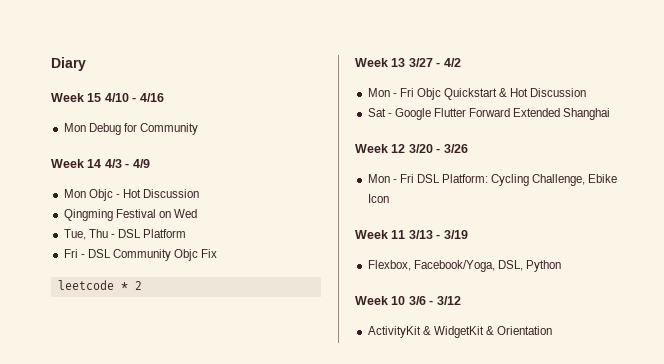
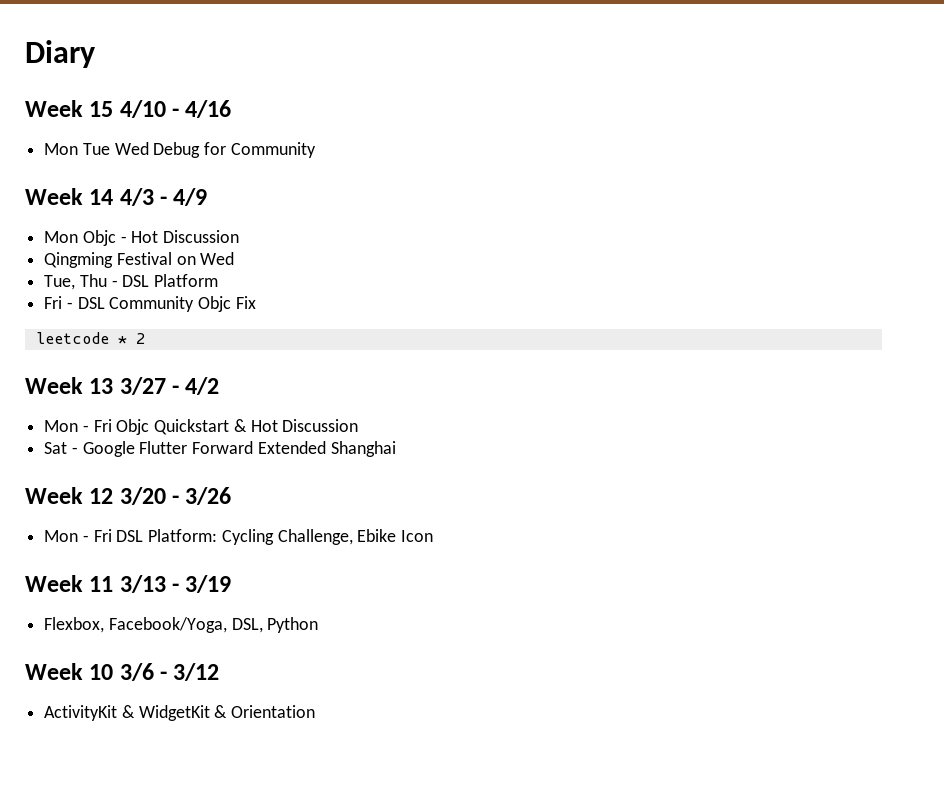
- Mon Debug for Community
+ Mon Tue Wed Debug for Community

